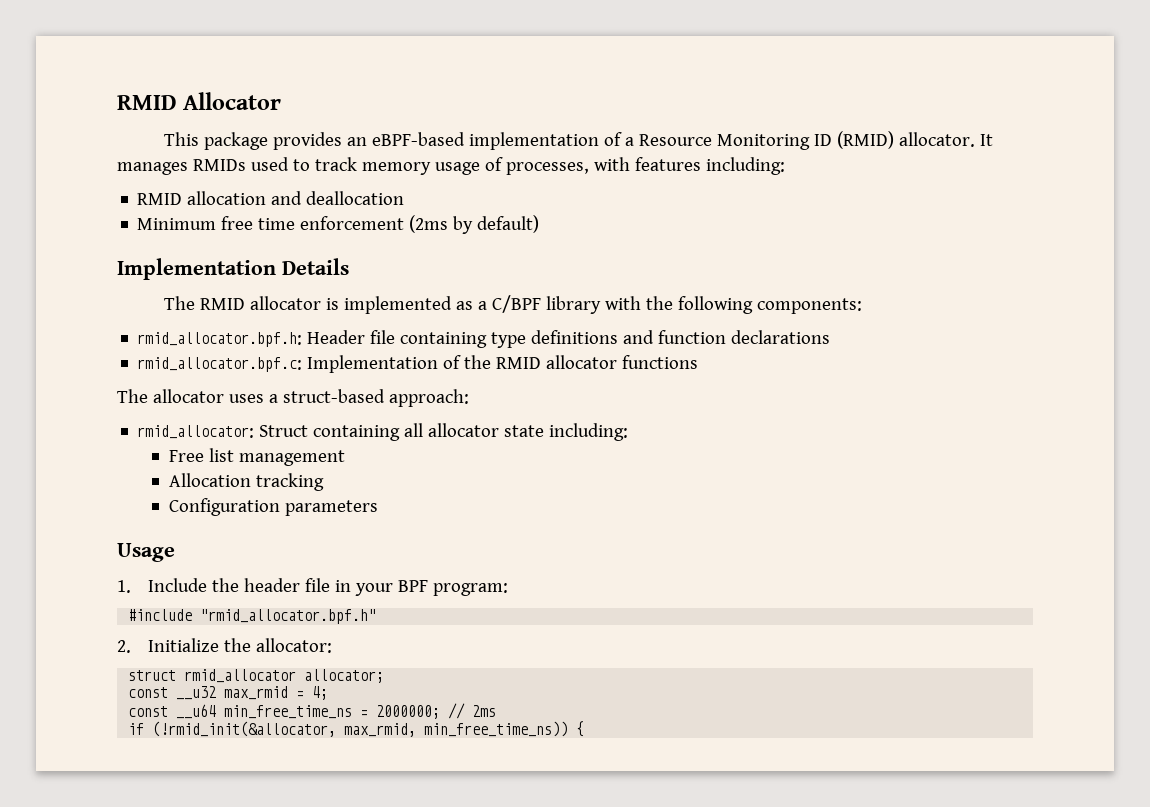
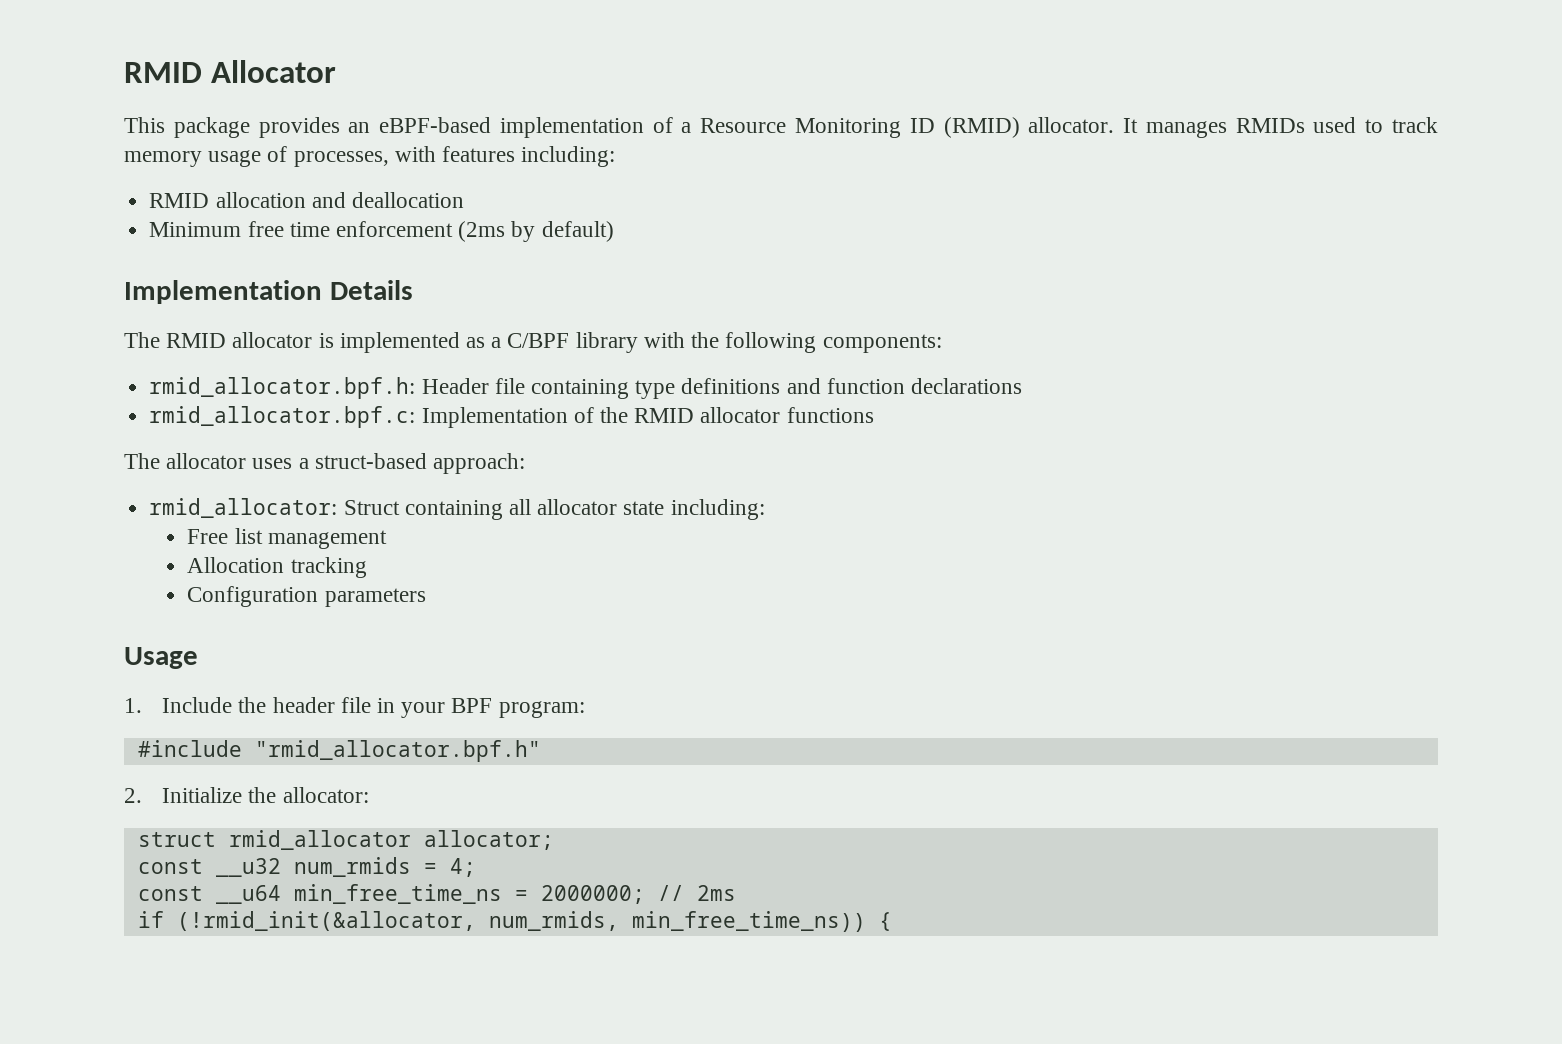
- const __u32 max_rmid = 4;
+ const __u32 num_rmids = 4;
- if (!rmid_init(&allocator, max_rmid, min_free_time_ns)) {
+ if (!rmid_init(&allocator, num_rmids, min_free_time_ns)) {

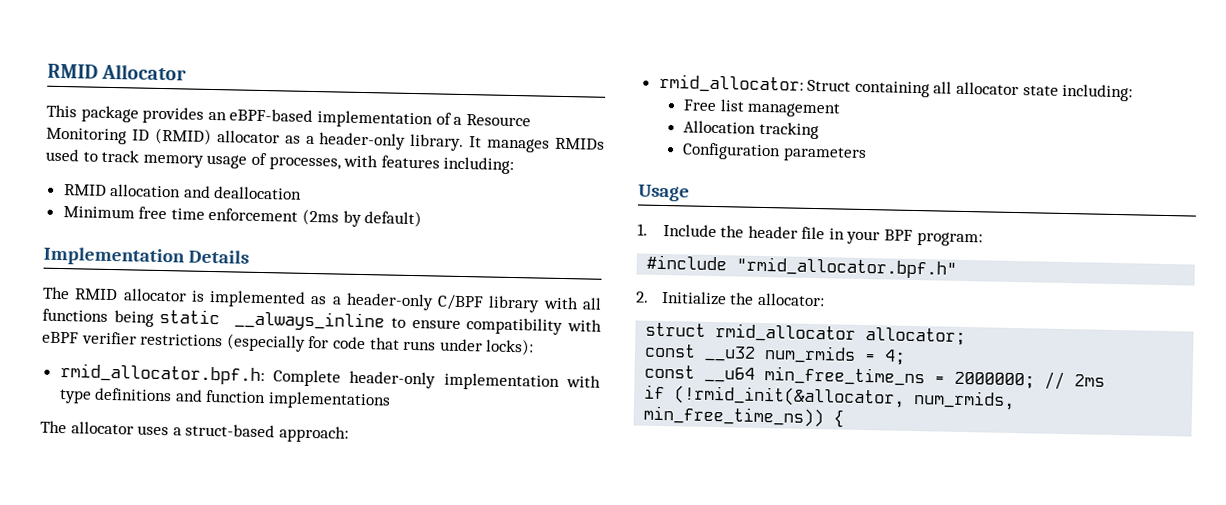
- This package provides an eBPF-based implementation of a Resource Monitoring ID (RMID) allocator.
+ This package provides an eBPF-based implementation of a Resource Monitoring ID (RMID) allocator as a header-only library.
- The RMID allocator is implemented as a C/BPF library with the following components:
- rmid_allocator.bpf.h: Header file containing type definitions and function declarations
- rmid_allocator.bpf.c: Implementation of the RMID allocator functions
+ The RMID allocator is implemented as a header-only C/BPF library with all functions being static __always_inline to ensure compatibility with eBPF verifier restrictions (especially for code that runs under locks):
+ rmid_allocator.bpf.h: Complete header-only implementation with type definitions and function implementations

